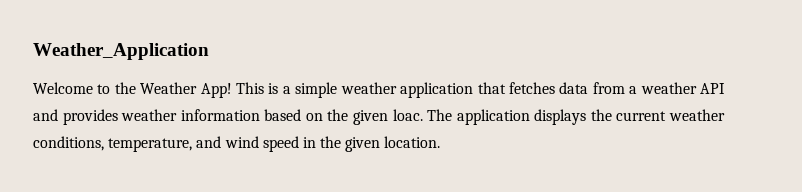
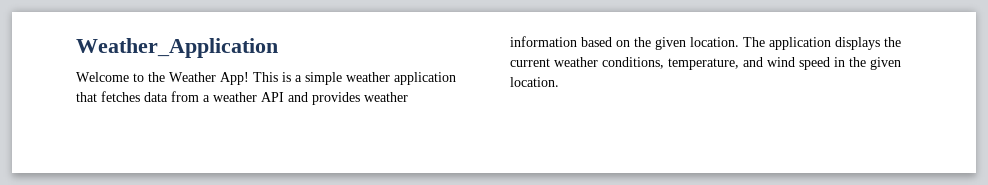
- This is a simple weather application that fetches data from a weather API and provides weather information based on the given loac.
+ This is a simple weather application that fetches data from a weather API and provides weather information based on the given location.

